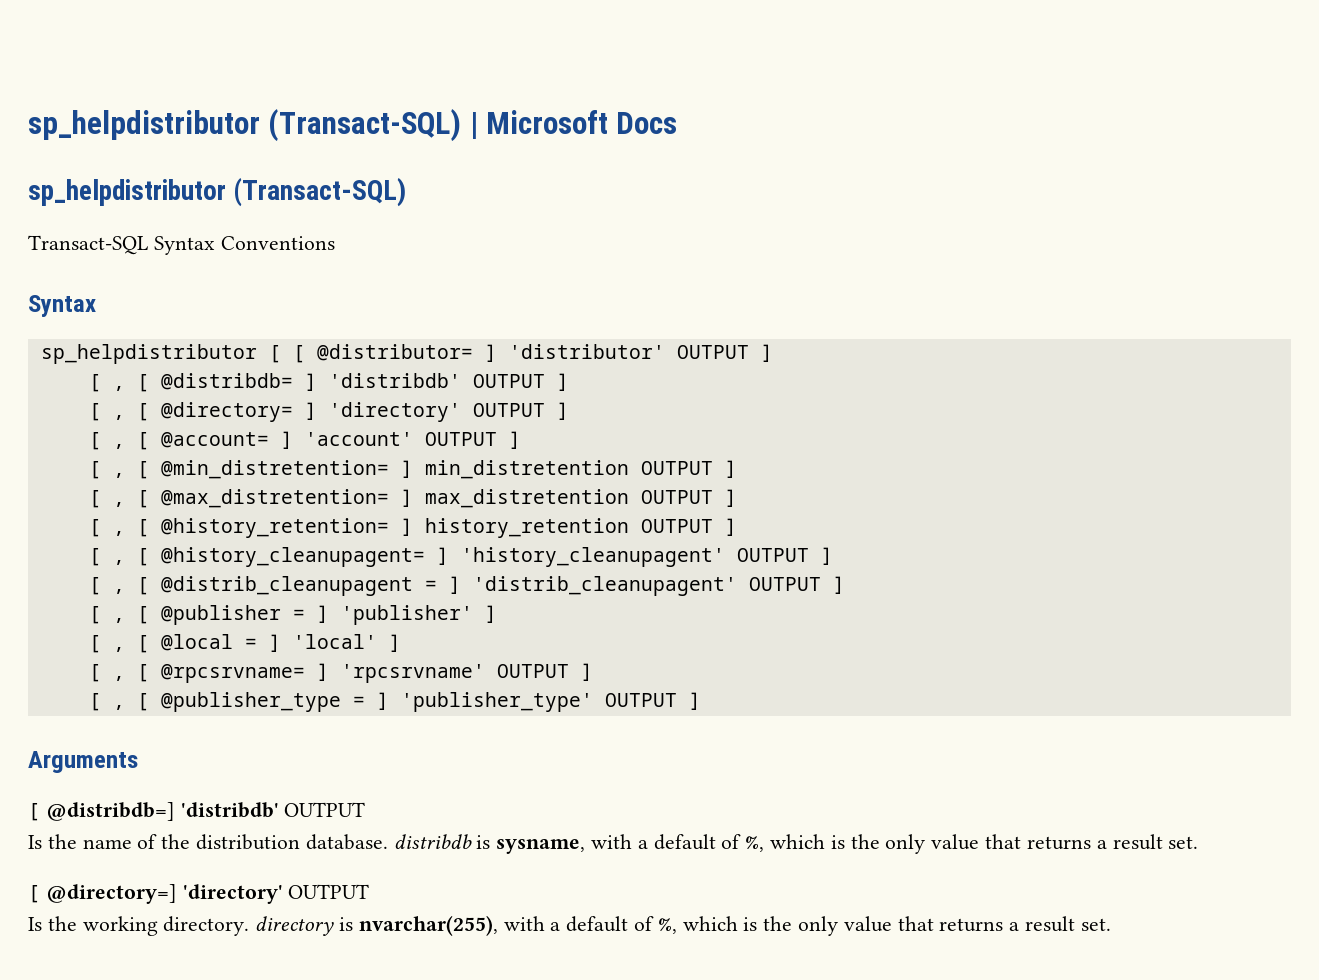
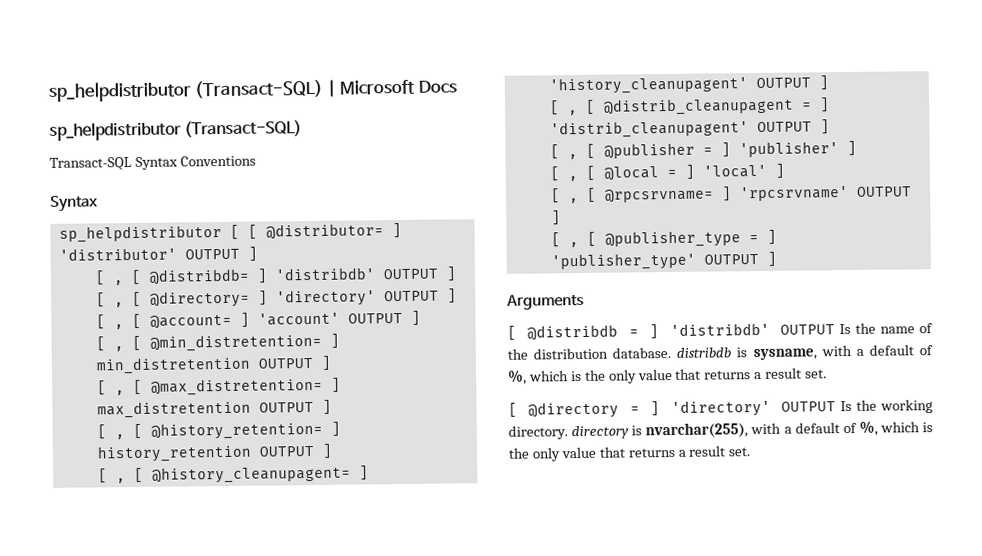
- [ @distribdb=] 'distribdb' OUTPUT
- Is the name of the distribution database. distribdb is sysname, with a default of %, which is the only value that returns a result set.
+ [ @distribdb = ] 'distribdb' OUTPUT Is the name of the distribution database. distribdb is sysname, with a default of %, which is the only value that returns a result set.
- [ @directory=] 'directory' OUTPUT
- Is the working directory. directory is nvarchar(255), with a default of %, which is the only value that returns a result set.
+ [ @directory = ] 'directory' OUTPUT Is the working directory. directory is nvarchar(255), with a default of %, which is the only value that returns a result set.

